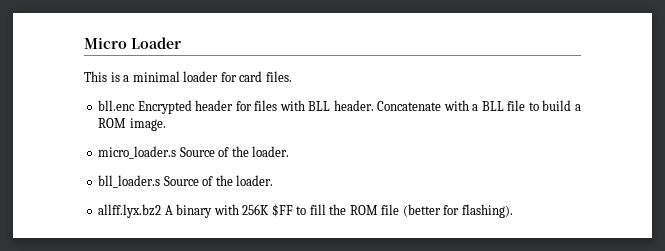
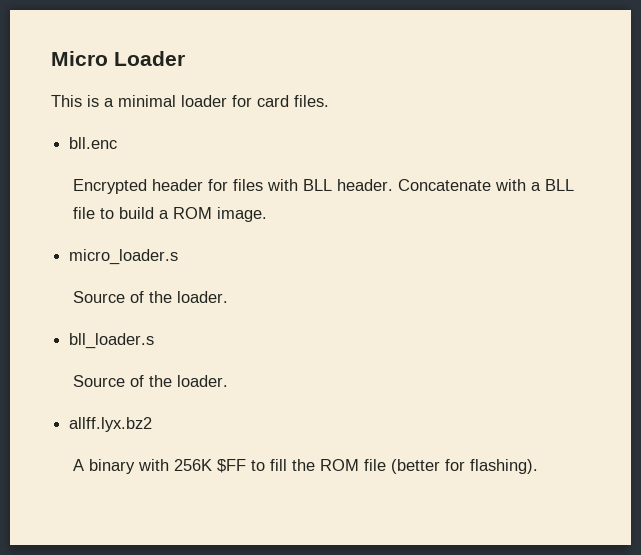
- bll.enc Encrypted header for files with BLL header.
+ bll.enc
+ Encrypted header for files with BLL header.
- micro_loader.s Source of the loader.
+ micro_loader.s
+ Source of the loader.
- bll_loader.s Source of the loader.
+ bll_loader.s
+ Source of the loader.
- allff.lyx.bz2 A binary with 256K $FF to fill the ROM file (better for flashing).
+ allff.lyx.bz2
+ A binary with 256K $FF to fill the ROM file (better for flashing).

